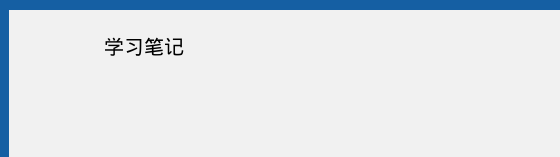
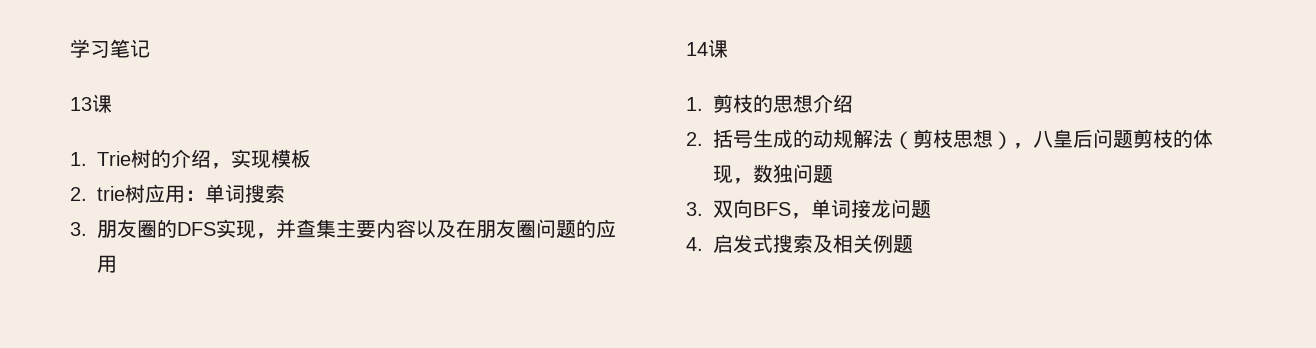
+ 13课
+ 1. Trie树的介绍，实现模板
+ 2. trie树应用：单词搜索
+ 3.朋友圈的DFS实现，并查集主要内容以及在朋友圈问题的应用
+ 14课
+ 1.剪枝的思想介绍
+ 2.括号生成的动规解法（剪枝思想），八皇后问题剪枝的体现，数独问题
+ 3.双向BFS，单词接龙问题
+ 4.启发式搜索及相关例题

